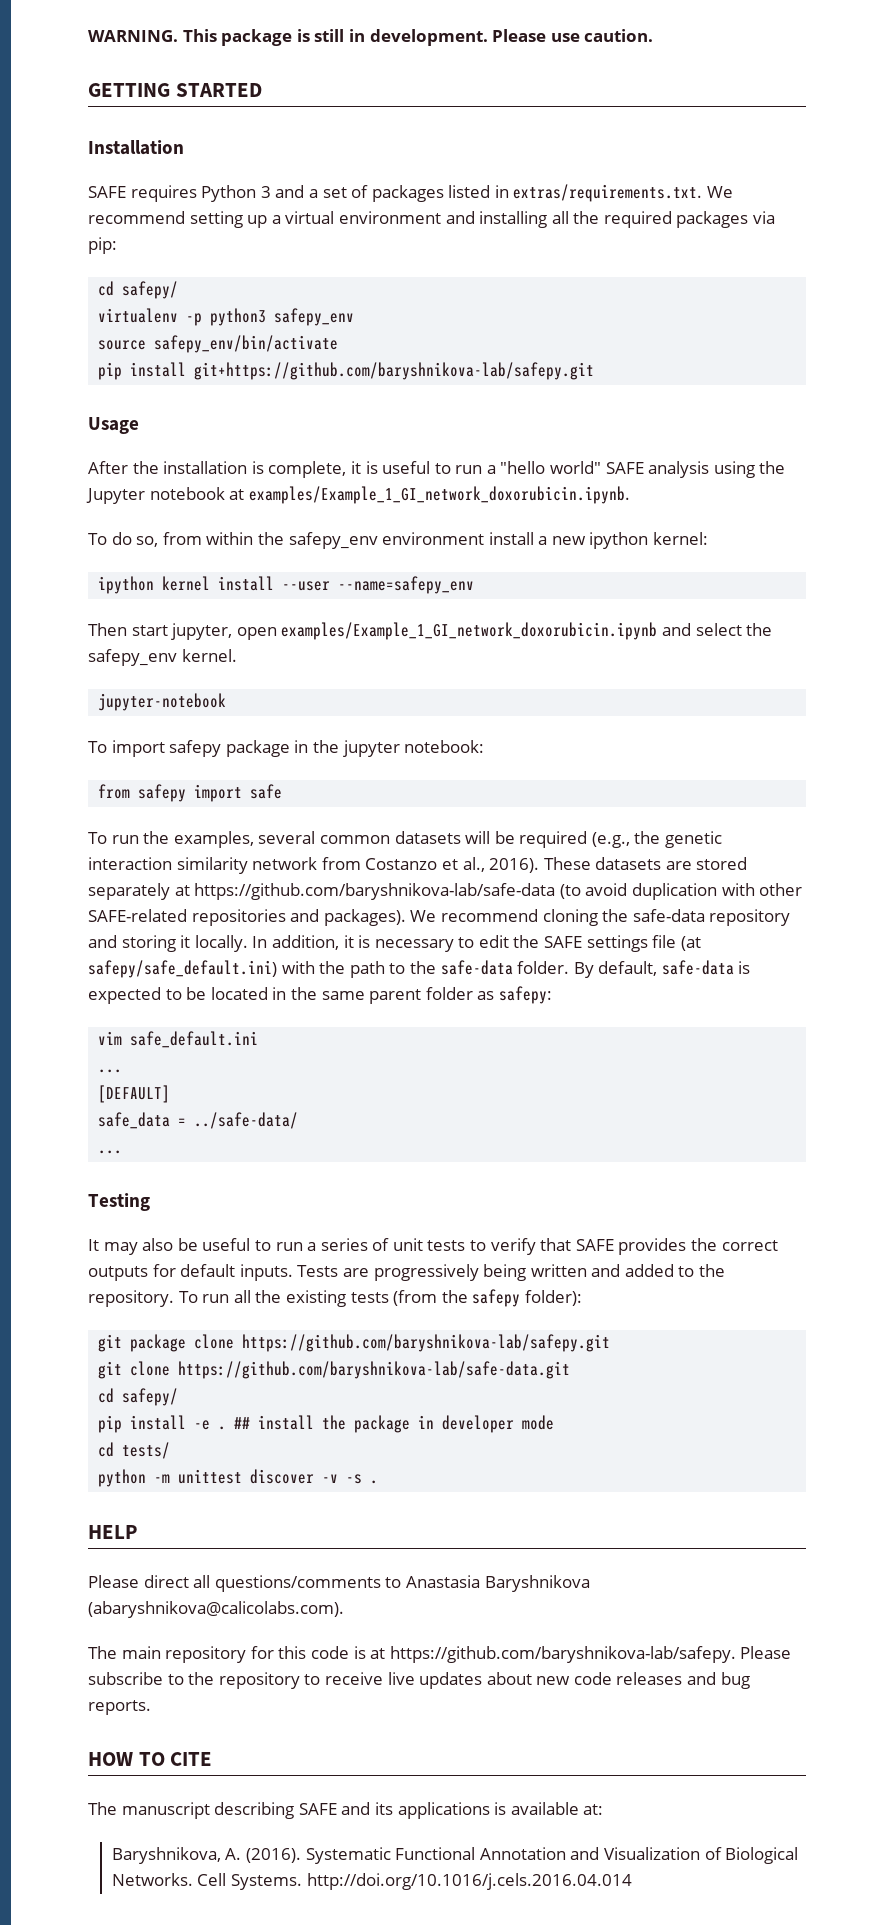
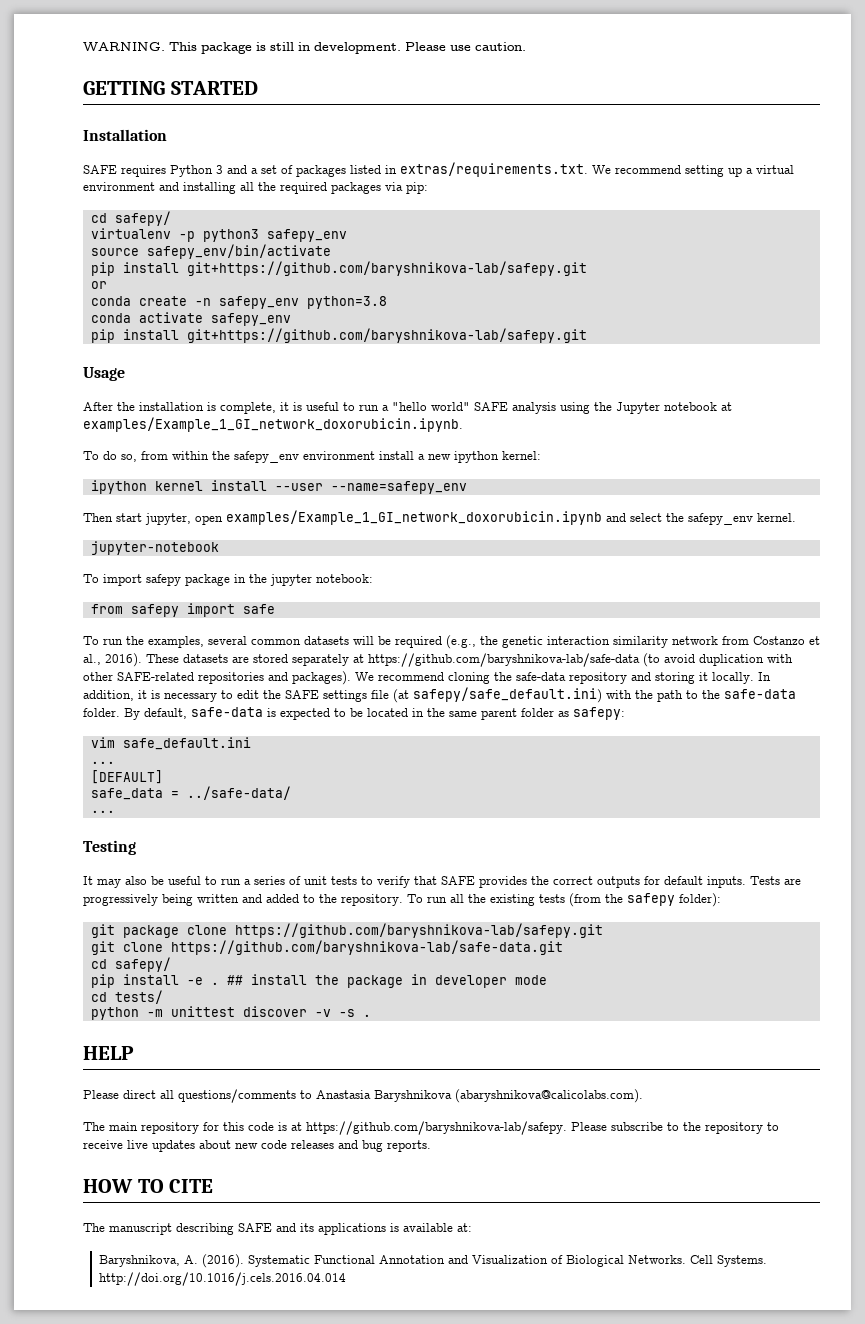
+ or
+ conda create -n safepy_env python=3.8
+ conda activate safepy_env
+ pip install git+https://github.com/baryshnikova-lab/safepy.git

